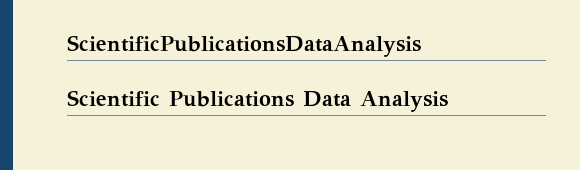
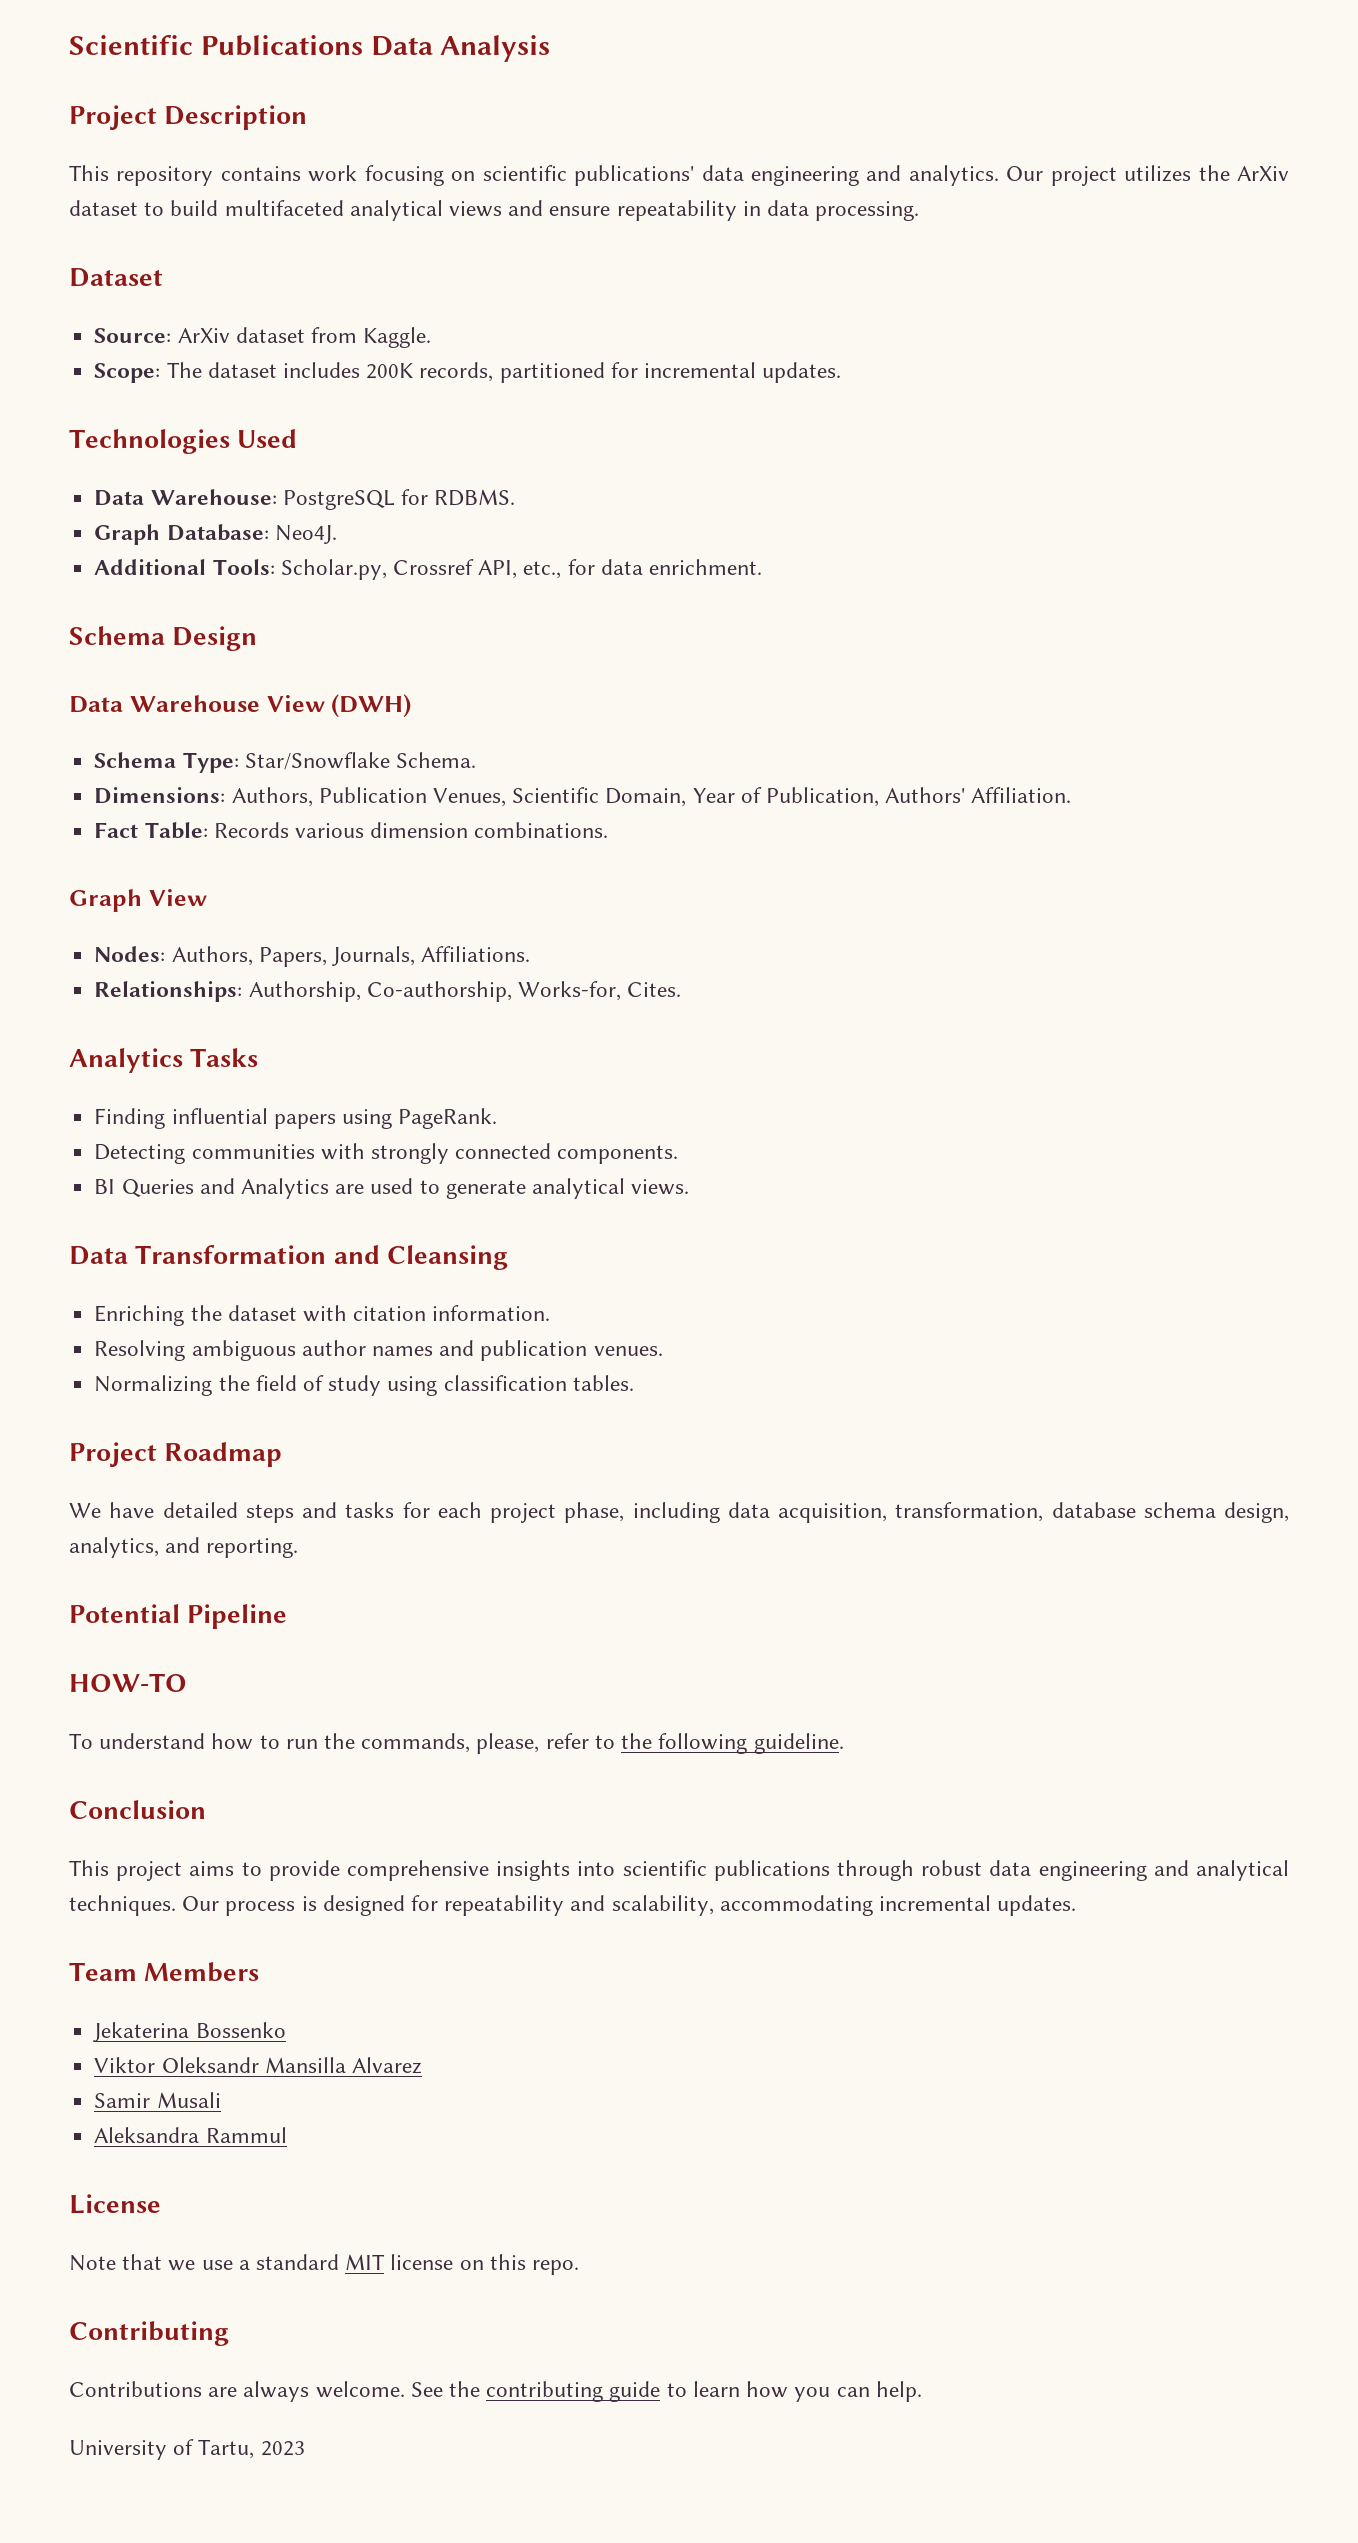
- ScientificPublicationsDataAnalysis
+ Project Description
+ This repository contains work focusing on scientific publications' data engineering and analytics. Our project utilizes the ArXiv dataset to build multifaceted analytical views and ensure repeatability in data processing.
+ Dataset
+ Source: ArXiv dataset from Kaggle.
+ Scope: The dataset includes 200K records, partitioned for incremental updates.
+ Technologies Used
+ Data Warehouse: PostgreSQL for RDBMS.
+ Graph Database: Neo4J.
+ Additional Tools: Scholar.py, Crossref API, etc., for data enrichment.
+ Schema Design
+ Data Warehouse View (DWH)
+ Schema Type: Star/Snowflake Schema.
+ Dimensions: Authors, Publication Venues, Scientific Domain, Year of Publication, Authors' Affiliation.
+ Fact Table: Records various dimension combinations.
+ Graph View
+ Nodes: Authors, Papers, Journals, Affiliations.
+ Relationships: Authorship, Co-authorship, Works-for, Cites.
+ Analytics Tasks
+ Finding influential papers using PageRank.
+ Detecting communities with strongly connected components.
+ BI Queries and Analytics are used to generate analytical views.
+ Data Transformation and Cleansing
+ Enriching the dataset with citation information.
+ Resolving ambiguous author names and publication venues.
+ Normalizing the field of study using classification tables.
+ Project Roadmap
+ We have detailed steps and tasks for each project phase, including data acquisition, transformation, database schema design, analytics, and reporting.
+ Potential Pipeline
+ HOW-TO
+ To understand how to run the commands, please, refer to the following guideline.
+ Conclusion
+ This project aims to provide comprehensive insights into scientific publications through robust data engineering and analytical techniques. Our process is designed for repeatability and scalability, accommodating incremental updates.
+ Team Members
+ Jekaterina Bossenko
+ Viktor Oleksandr Mansilla Alvarez
+ Samir Musali
+ Aleksandra Rammul
+ License
+ Note that we use a standard MIT license on this repo.
+ Contributing
+ Contributions are always welcome. See the contributing guide to learn how you can help.
+ University of Tartu, 2023

